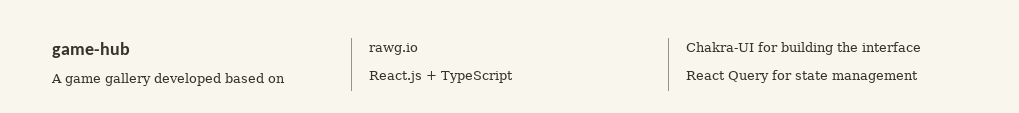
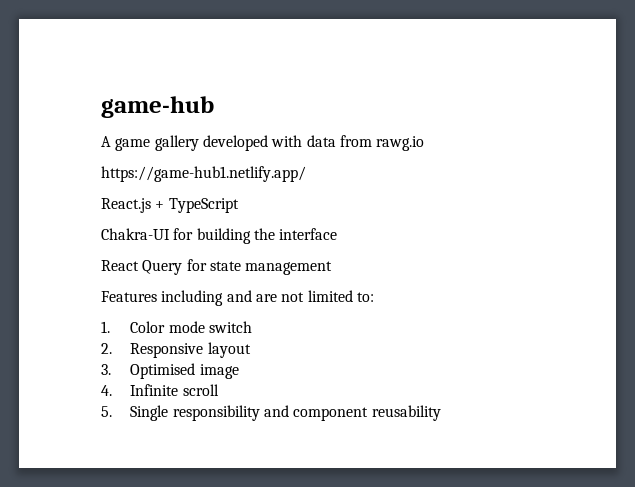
- A game gallery developed based on rawg.io
+ A game gallery developed with data from rawg.io
+ https://game-hub1.netlify.app/
+ Features including and are not limited to:
+ 1. Color mode switch
+ 2. Responsive layout
+ 3. Optimised image
+ 4. Infinite scroll
+ 5. Single responsibility and component reusability

